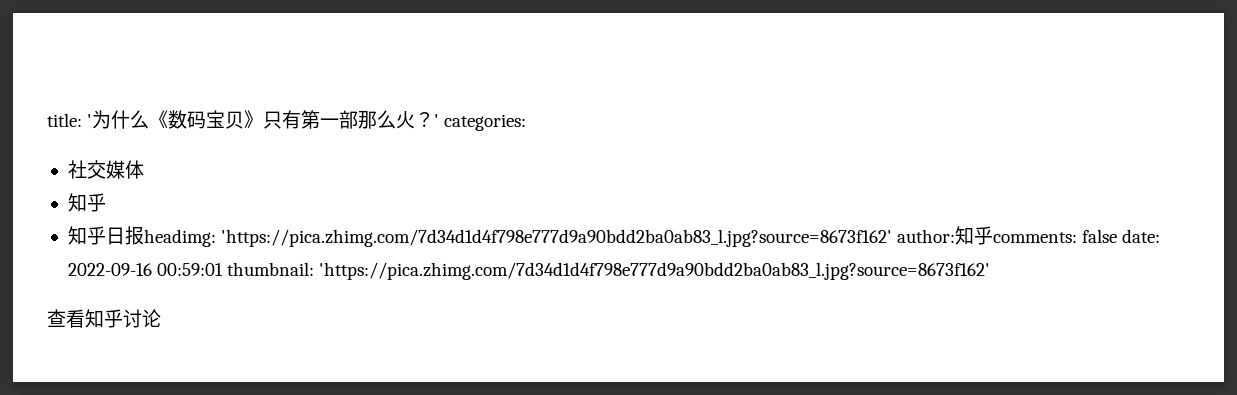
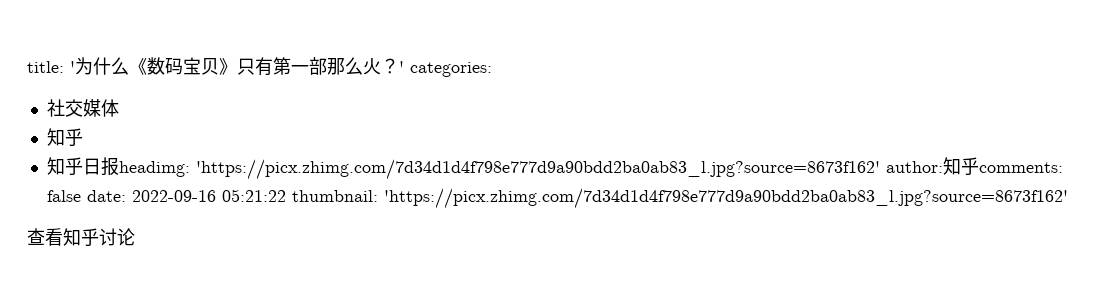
- 知乎日报headimg: 'https://pica.zhimg.com/7d34d1d4f798e777d9a90bdd2ba0ab83_l.jpg?source=8673f162' author:知乎comments: false date: 2022-09-16 00:59:01 thumbnail: 'https://pica.zhimg.com/7d34d1d4f798e777d9a90bdd2ba0ab83_l.jpg?source=8673f162'
+ 知乎日报headimg: 'https://picx.zhimg.com/7d34d1d4f798e777d9a90bdd2ba0ab83_l.jpg?source=8673f162' author:知乎comments: false date: 2022-09-16 05:21:22 thumbnail: 'https://picx.zhimg.com/7d34d1d4f798e777d9a90bdd2ba0ab83_l.jpg?source=8673f162'

